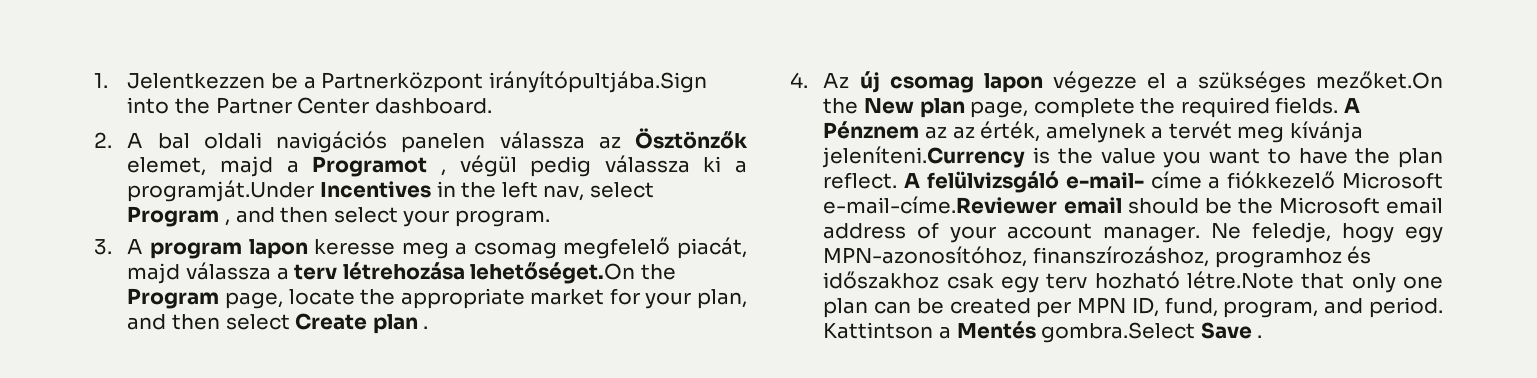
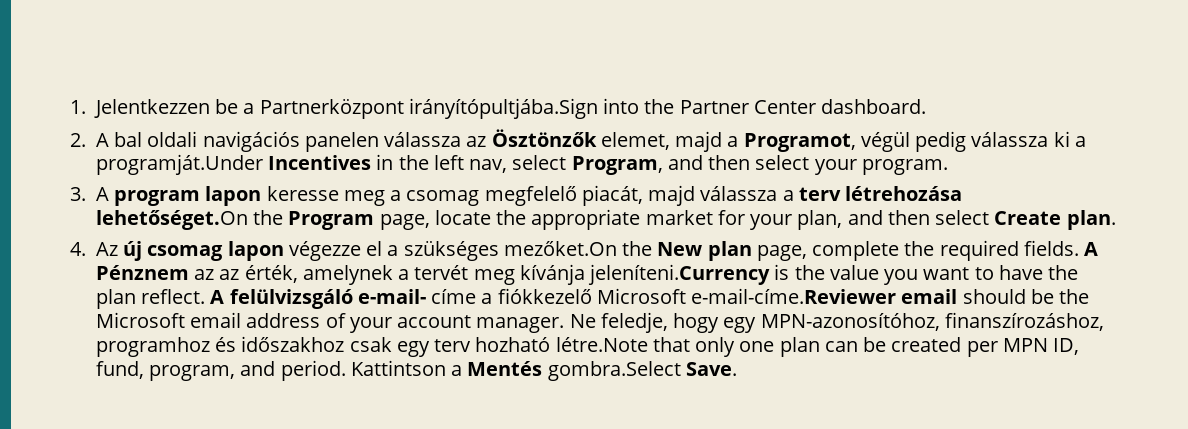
- 2. A bal oldali navigációs panelen válassza az Ösztönzők elemet, majd a Programot , végül pedig válassza ki a programját.Under Incentives in the left nav, select Program , and then select your program.
+ 2. A bal oldali navigációs panelen válassza az Ösztönzők elemet, majd a Programot, végül pedig válassza ki a programját.Under Incentives in the left nav, select Program, and then select your program.
- 3. A program lapon keresse meg a csomag megfelelő piacát, majd válassza a terv létrehozása lehetőséget.On the Program page, locate the appropriate market for your plan, and then select Create plan .
+ 3. A program lapon keresse meg a csomag megfelelő piacát, majd válassza a terv létrehozása lehetőséget.On the Program page, locate the appropriate market for your plan, and then select Create plan.
- Kattintson a Mentés gombra.Select Save .
+ Kattintson a Mentés gombra.Select Save.

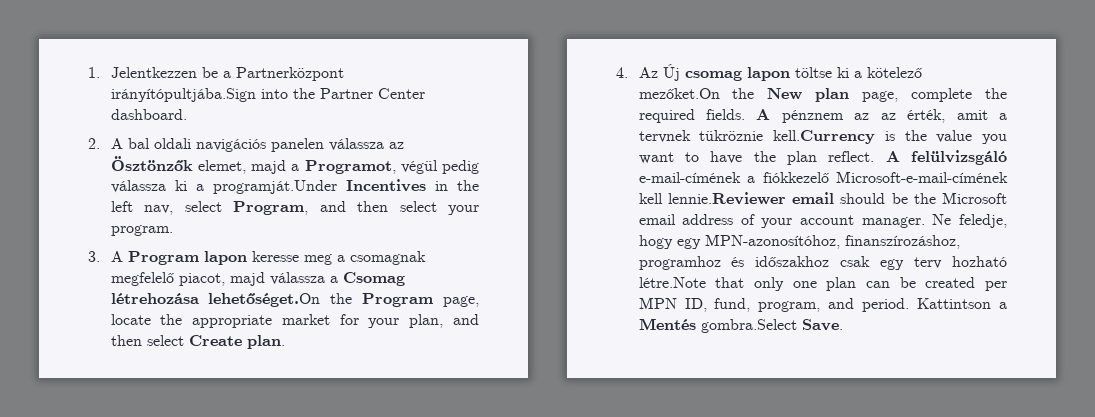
- 3. A program lapon keresse meg a csomag megfelelő piacát, majd válassza a terv létrehozása lehetőséget.On the Program page, locate the appropriate market for your plan, and then select Create plan.
+ 3. A Program lapon keresse meg a csomagnak megfelelő piacot, majd válassza a Csomag létrehozása lehetőséget.On the Program page, locate the appropriate market for your plan, and then select Create plan.
- 4. Az új csomag lapon végezze el a szükséges mezőket.On the New plan page, complete the required fields.
+ 4. Az Új csomag lapon töltse ki a kötelező mezőket.On the New plan page, complete the required fields.
- A Pénznem az az érték, amelynek a tervét meg kívánja jeleníteni.Currency is the value you want to have the plan reflect.
+ A pénznem az az érték, amit a tervnek tükröznie kell.Currency is the value you want to have the plan reflect.
- A felülvizsgáló e-mail- címe a fiókkezelő Microsoft e-mail-címe.Reviewer email should be the Microsoft email address of your account manager.
+ A felülvizsgáló e-mail-címének a fiókkezelő Microsoft-e-mail-címének kell lennie.Reviewer email should be the Microsoft email address of your account manager.

